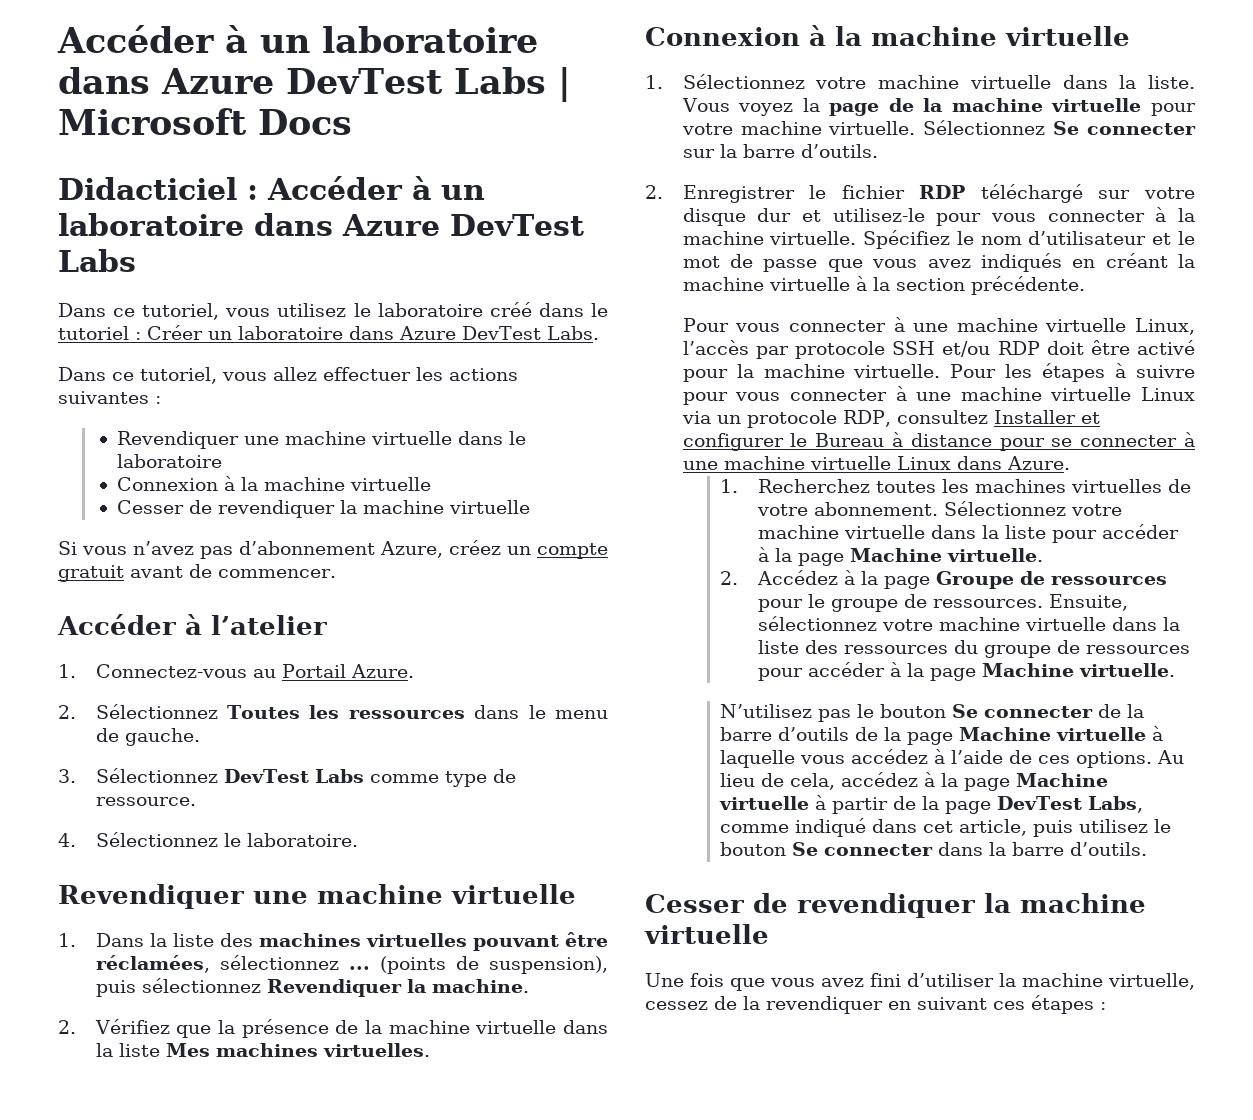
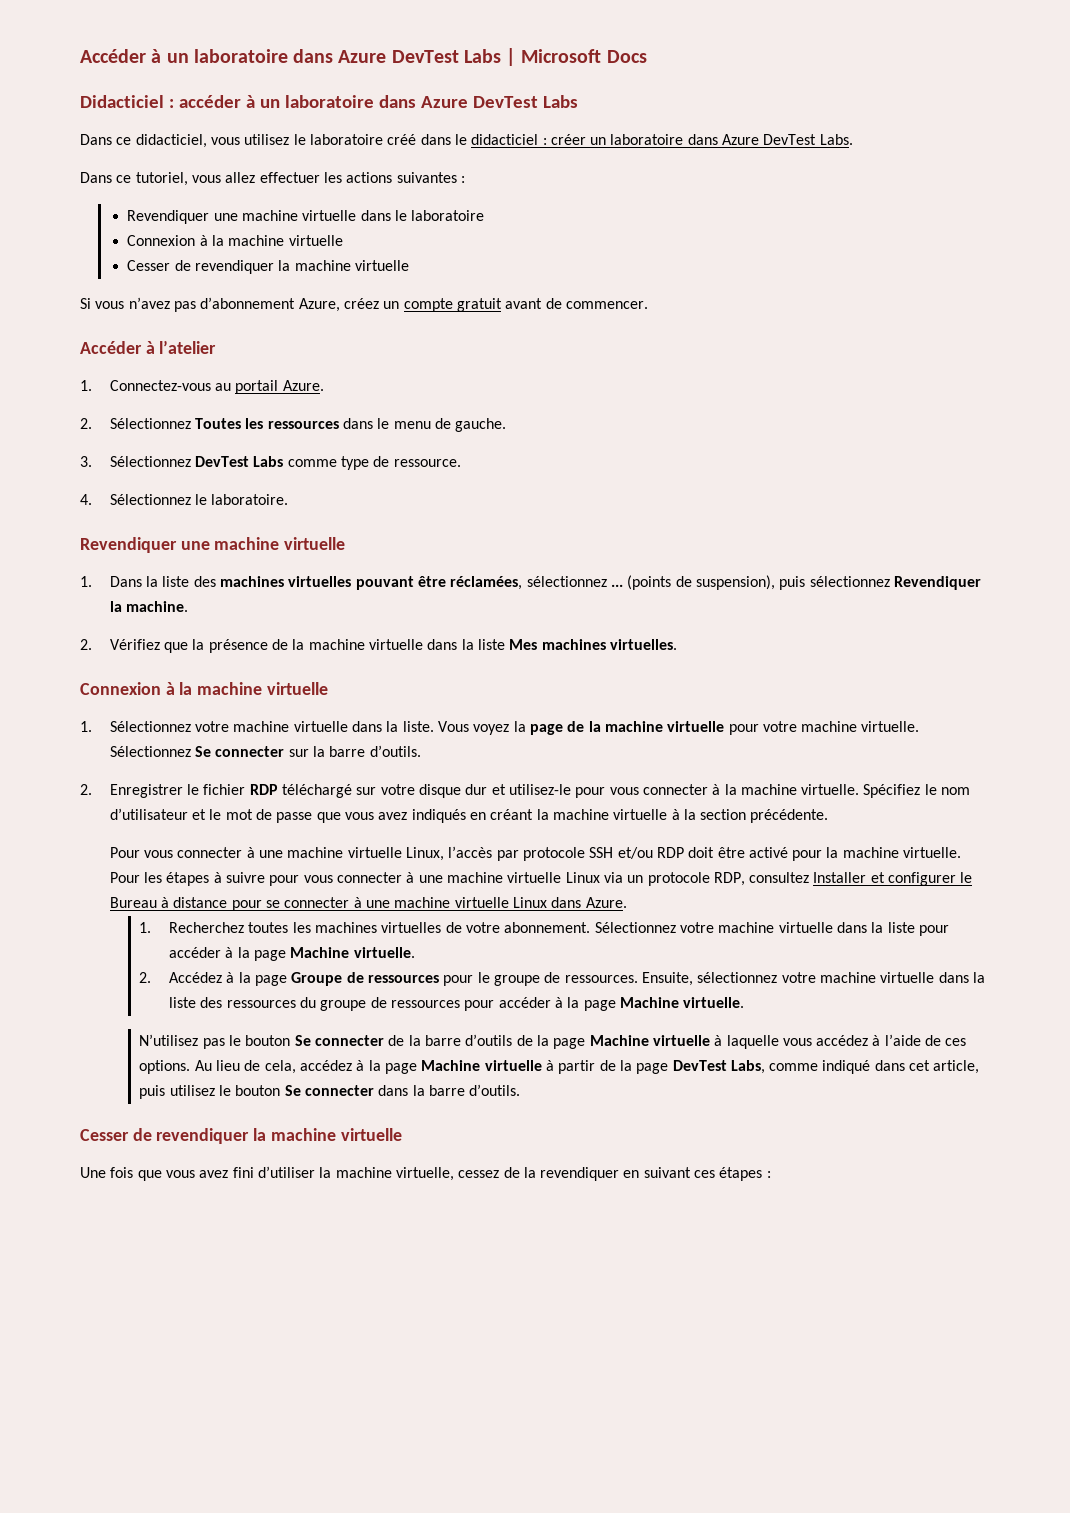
- Didacticiel : Accéder à un laboratoire dans Azure DevTest Labs
+ Didacticiel : accéder à un laboratoire dans Azure DevTest Labs
- Dans ce tutoriel, vous utilisez le laboratoire créé dans le tutoriel : Créer un laboratoire dans Azure DevTest Labs.
+ Dans ce didacticiel, vous utilisez le laboratoire créé dans le didacticiel : créer un laboratoire dans Azure DevTest Labs.
- 1. Connectez-vous au Portail Azure.
+ 1. Connectez-vous au portail Azure.

